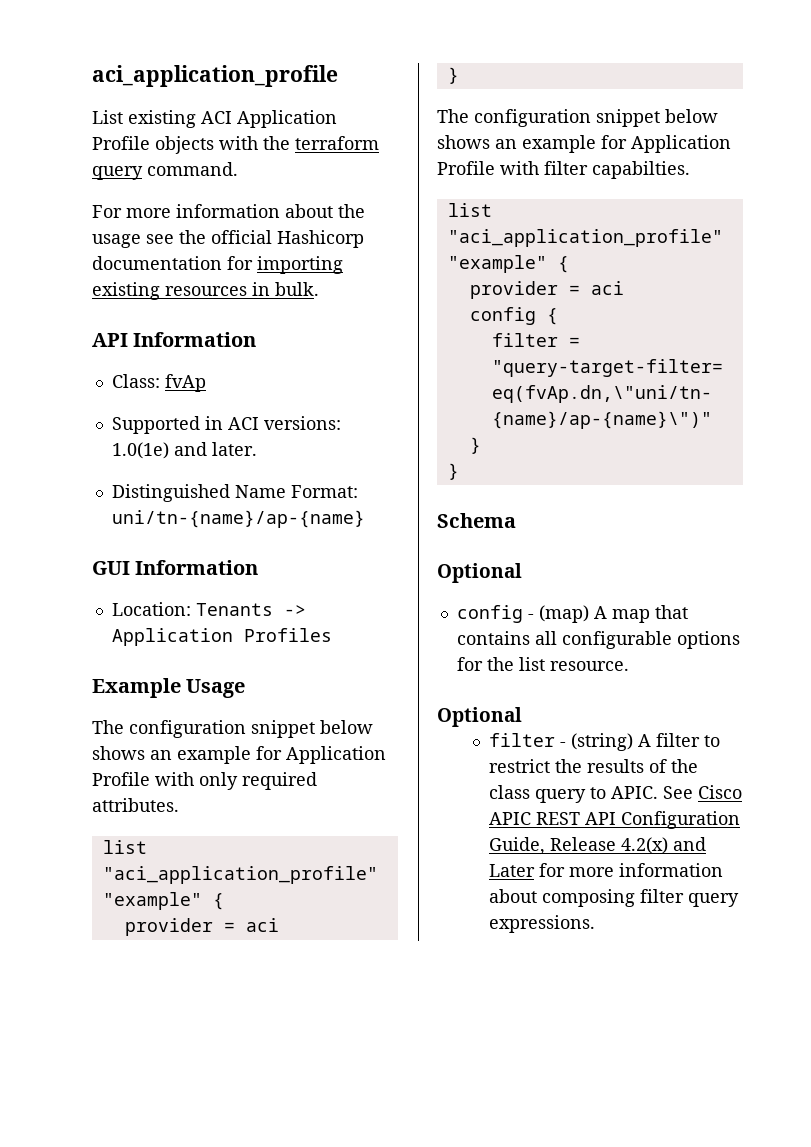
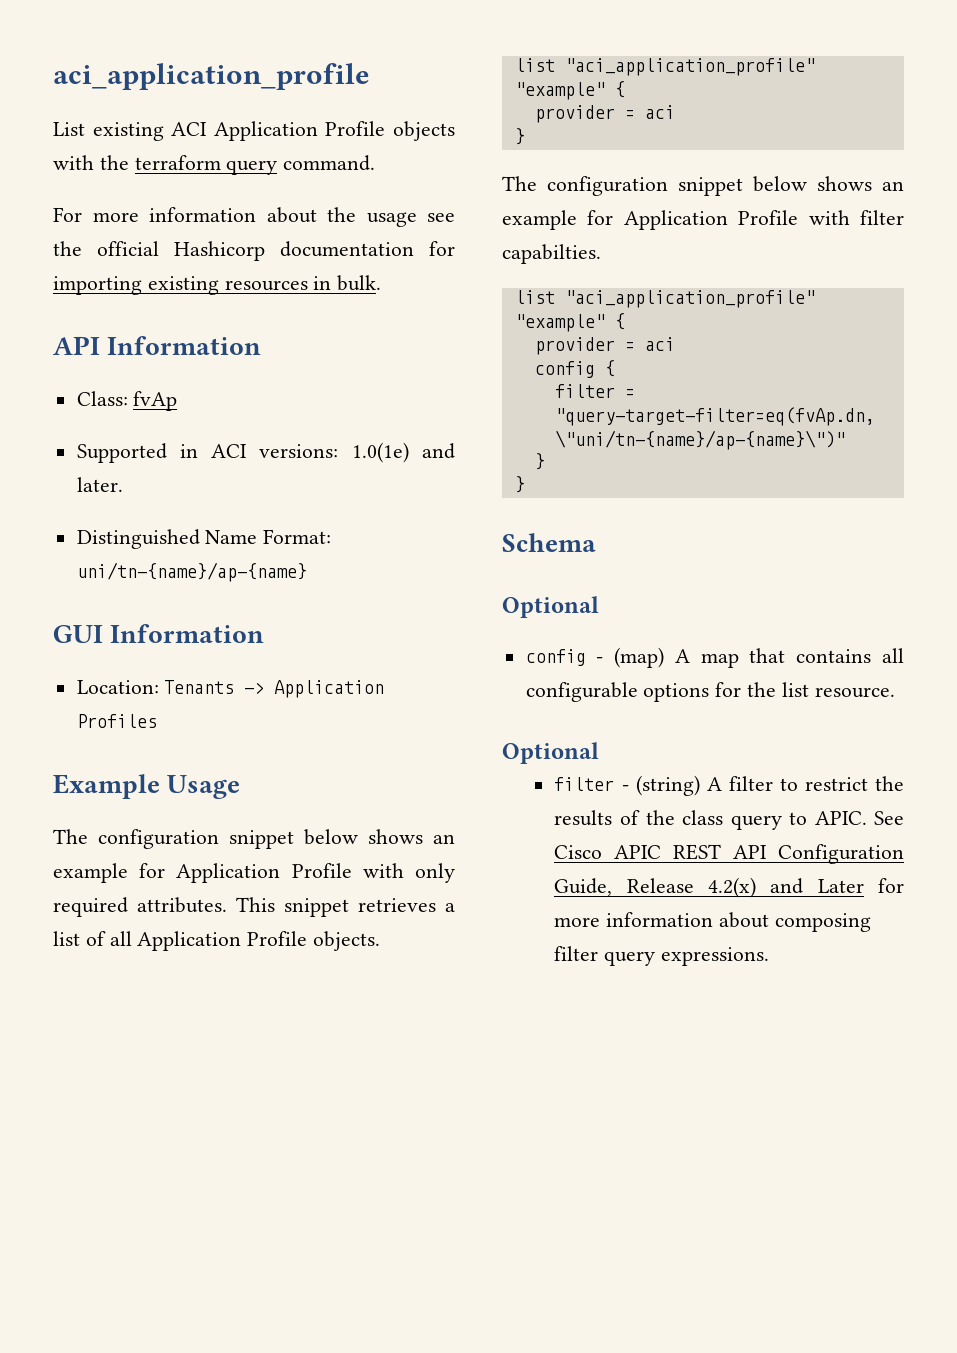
+ This snippet retrieves a list of all Application Profile objects.

